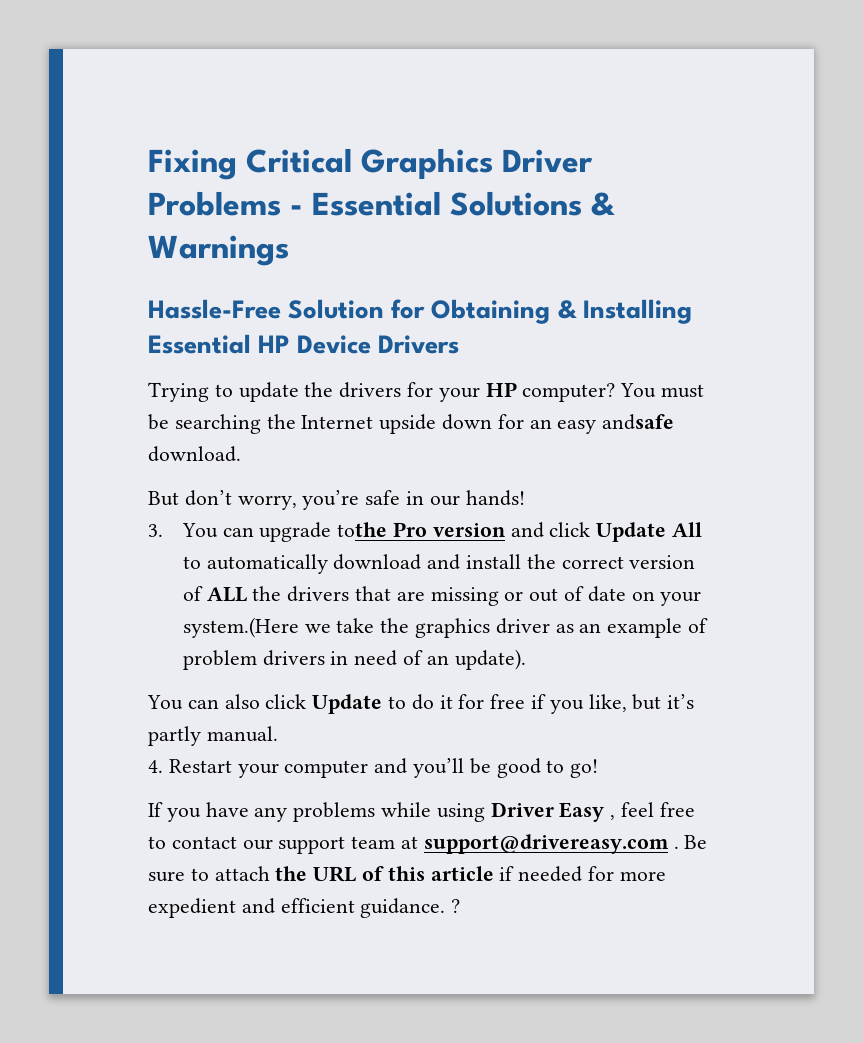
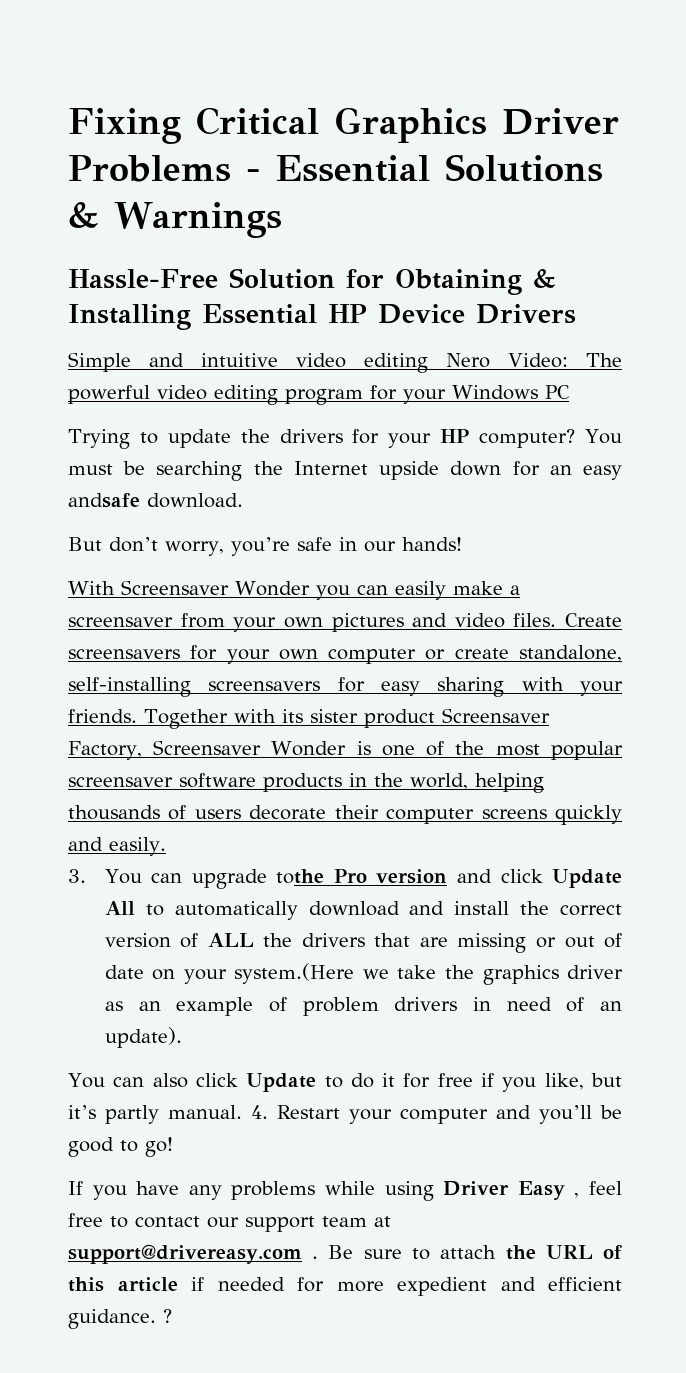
+ Simple and intuitive video editing Nero Video: The powerful video editing program for your Windows PC
+ With Screensaver Wonder you can easily make a screensaver from your own pictures and video files. Create screensavers for your own computer or create standalone, self-installing screensavers for easy sharing with your friends. Together with its sister product Screensaver Factory, Screensaver Wonder is one of the most popular screensaver software products in the world, helping thousands of users decorate their computer screens quickly and easily.
- You can also click Update to do it for free if you like, but it’s partly manual.
- 4. Restart your computer and you’ll be good to go!
+ You can also click Update to do it for free if you like, but it’s partly manual. 4. Restart your computer and you’ll be good to go!

